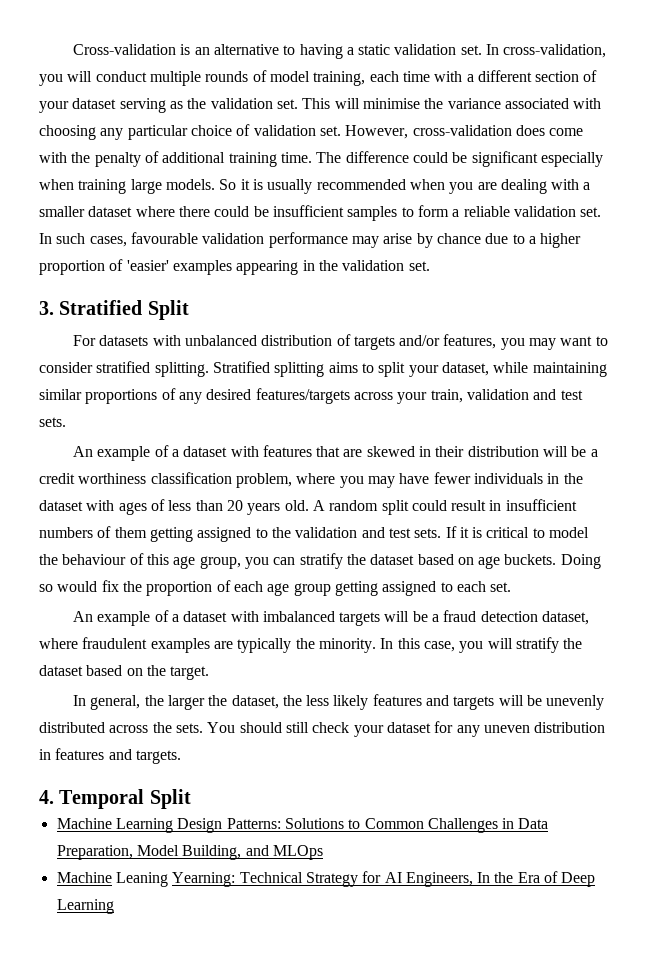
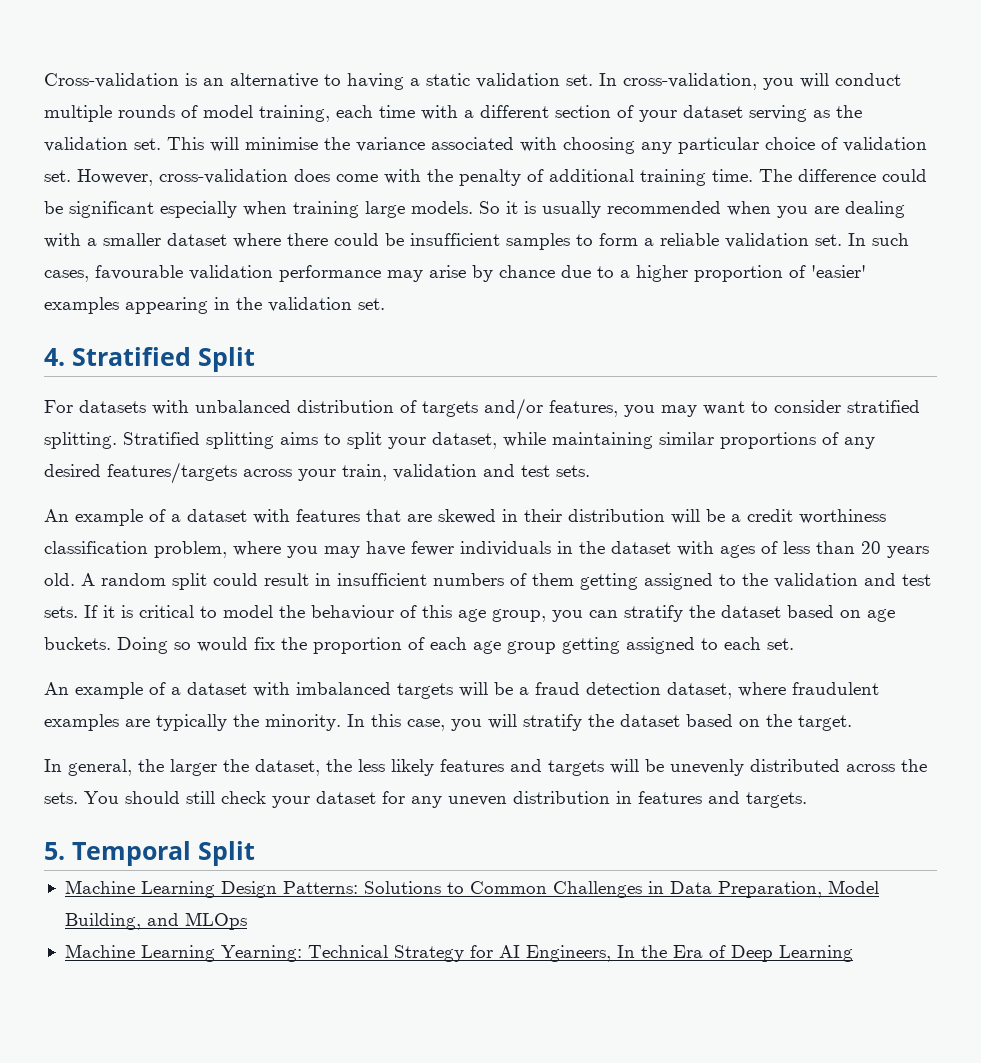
- 3. Stratified Split
+ 4. Stratified Split
- 4. Temporal Split
+ 5. Temporal Split
- Machine Leaning Yearning: Technical Strategy for AI Engineers, In the Era of Deep Learning
+ Machine Learning Yearning: Technical Strategy for AI Engineers, In the Era of Deep Learning

